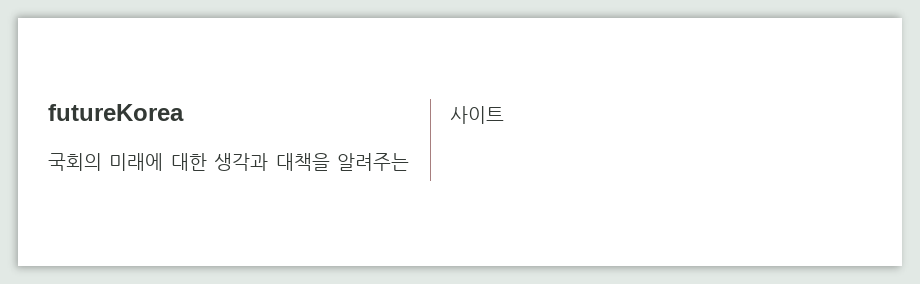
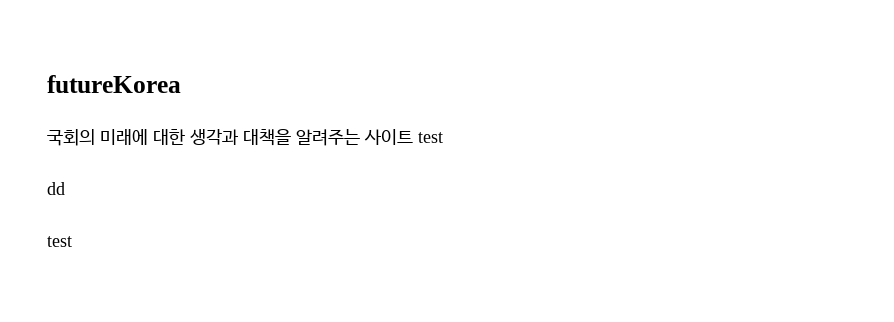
- 국회의 미래에 대한 생각과 대책을 알려주는 사이트
+ 국회의 미래에 대한 생각과 대책을 알려주는 사이트 test
+ dd
+ test

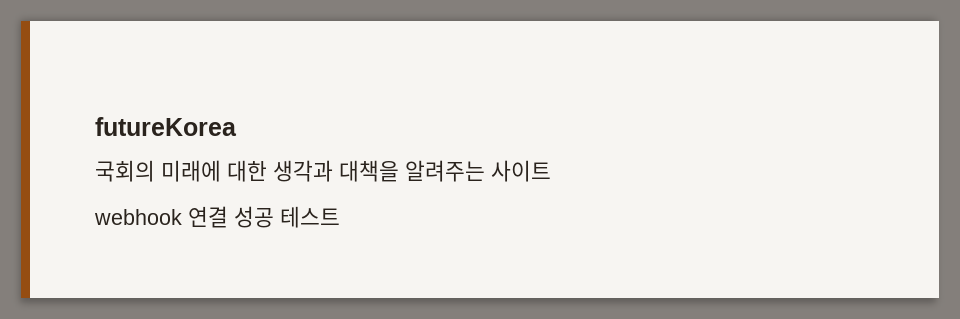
- 국회의 미래에 대한 생각과 대책을 알려주는 사이트 test
- dd
- test
+ 국회의 미래에 대한 생각과 대책을 알려주는 사이트
+ webhook 연결 성공 테스트

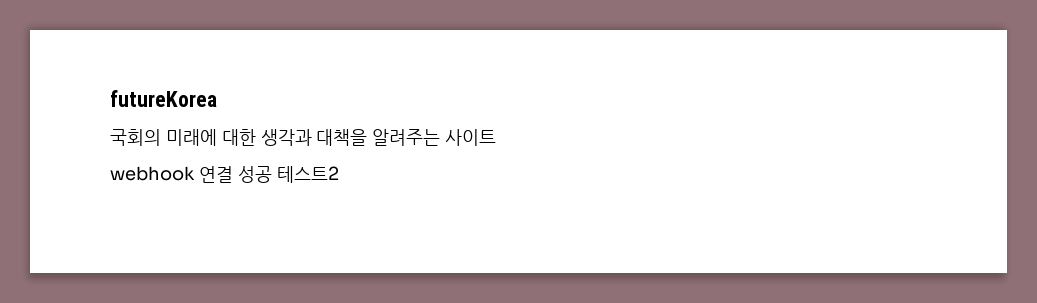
- webhook 연결 성공 테스트
+ webhook 연결 성공 테스트2

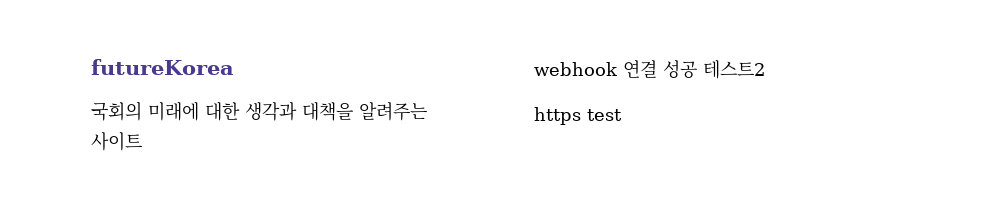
+ https test

